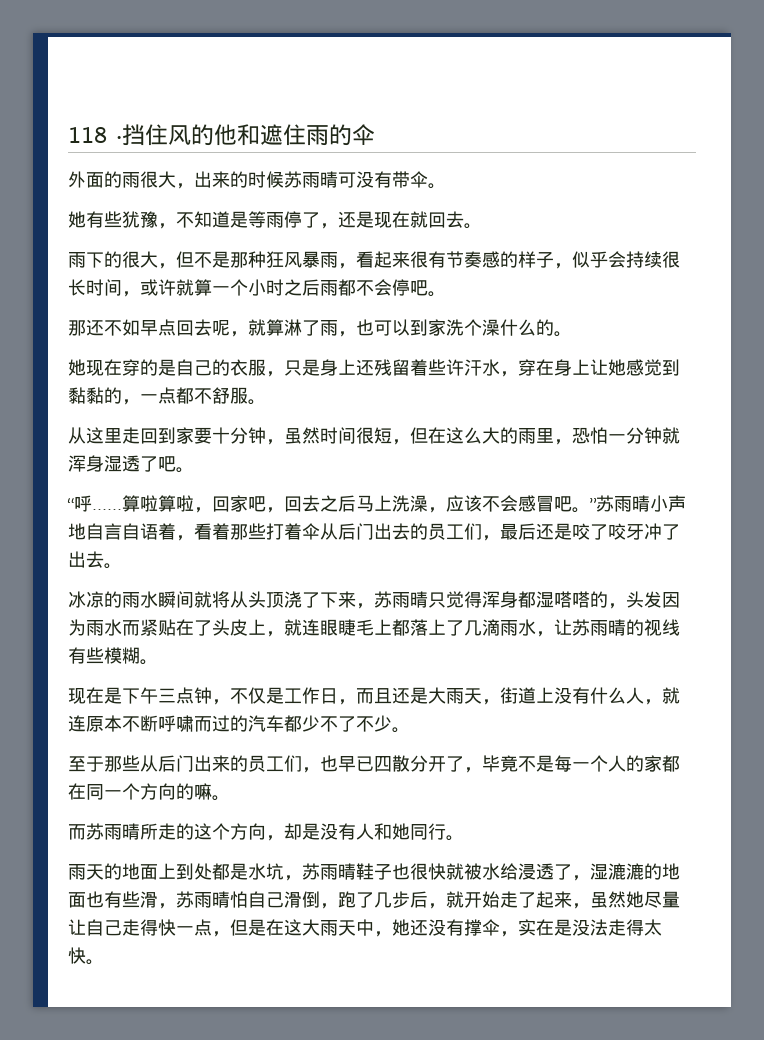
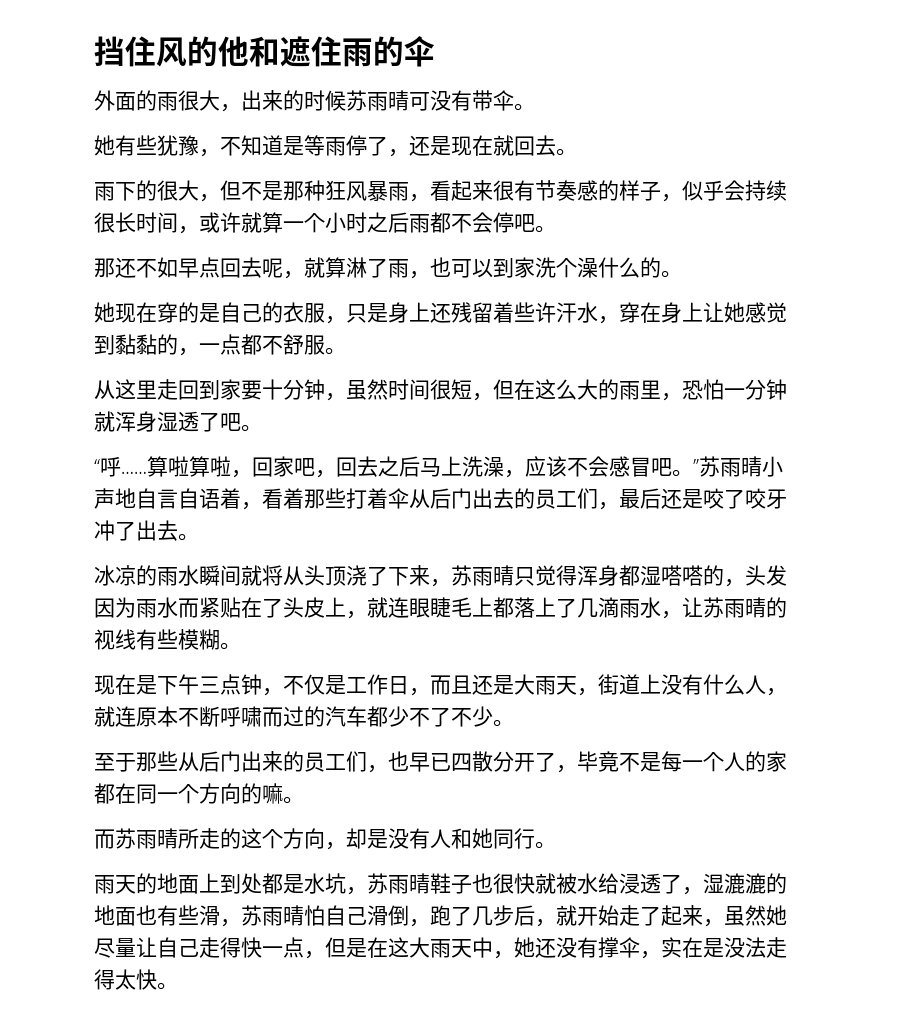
- 118 ·挡住风的他和遮住雨的伞
+ 挡住风的他和遮住雨的伞

